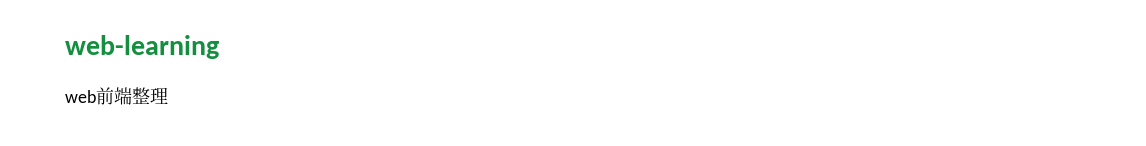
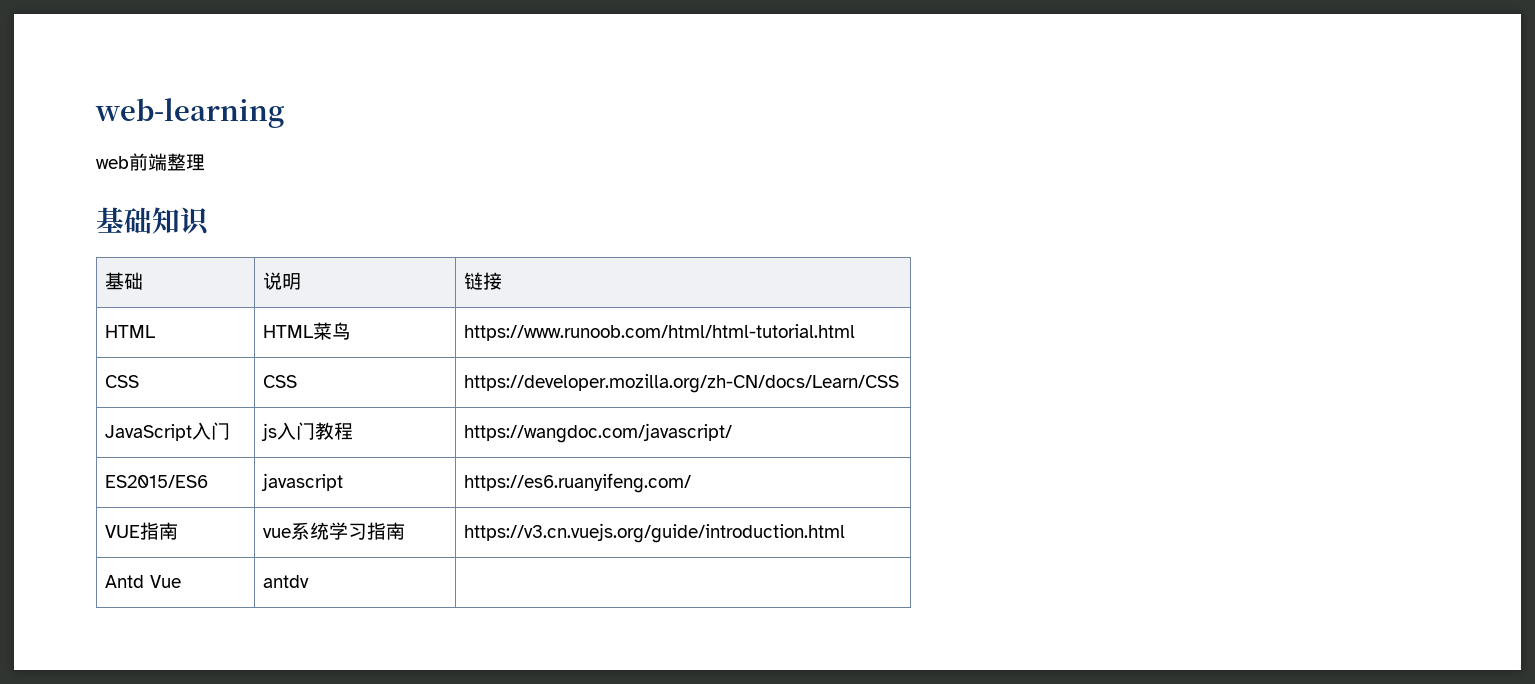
+ 基础知识
+ 基础 | 说明 | 链接
+ HTML | HTML菜鸟 | https://www.runoob.com/html/html-tutorial.html
+ CSS | CSS | https://developer.mozilla.org/zh-CN/docs/Learn/CSS
+ JavaScript入门 | js入门教程 | https://wangdoc.com/javascript/
+ ES2015/ES6 | javascript | https://es6.ruanyifeng.com/
+ VUE指南 | vue系统学习指南 | https://v3.cn.vuejs.org/guide/introduction.html
+ Antd Vue | antdv |

